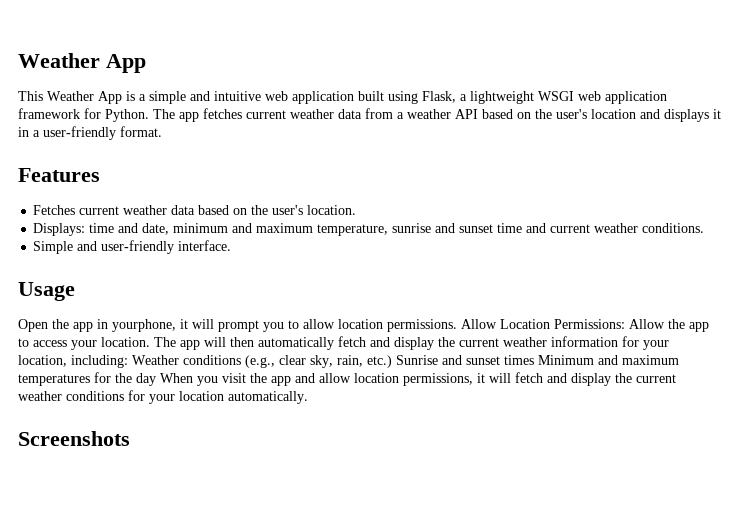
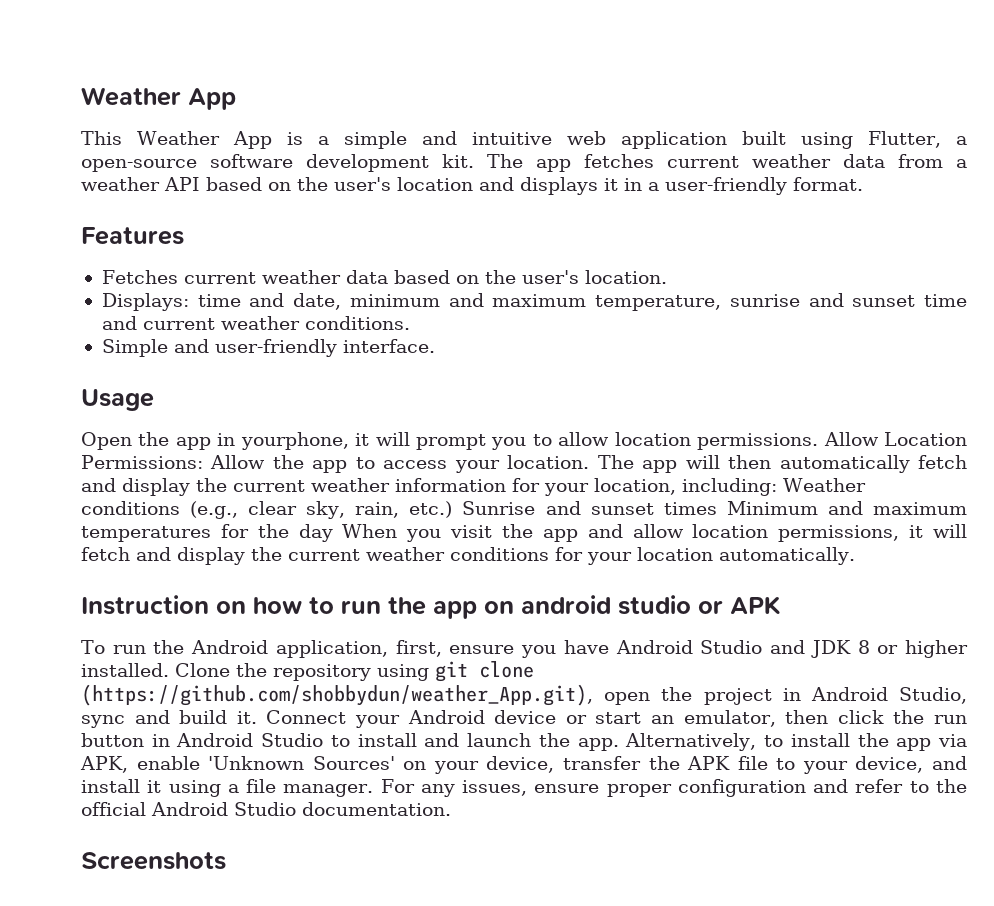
- This Weather App is a simple and intuitive web application built using Flask, a lightweight WSGI web application framework for Python.
+ This Weather App is a simple and intuitive web application built using Flutter, a open-source software development kit.
+ Instruction on how to run the app on android studio or APK
+ To run the Android application, first, ensure you have Android Studio and JDK 8 or higher installed. Clone the repository using git clone (https://github.com/shobbydun/weather_App.git), open the project in Android Studio, sync and build it. Connect your Android device or start an emulator, then click the run button in Android Studio to install and launch the app. Alternatively, to install the app via APK, enable 'Unknown Sources' on your device, transfer the APK file to your device, and install it using a file manager. For any issues, ensure proper configuration and refer to the official Android Studio documentation.

